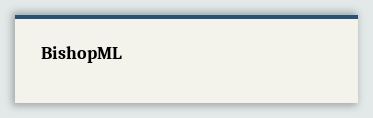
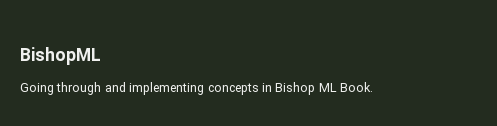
+ Going through and implementing concepts in Bishop ML Book.

